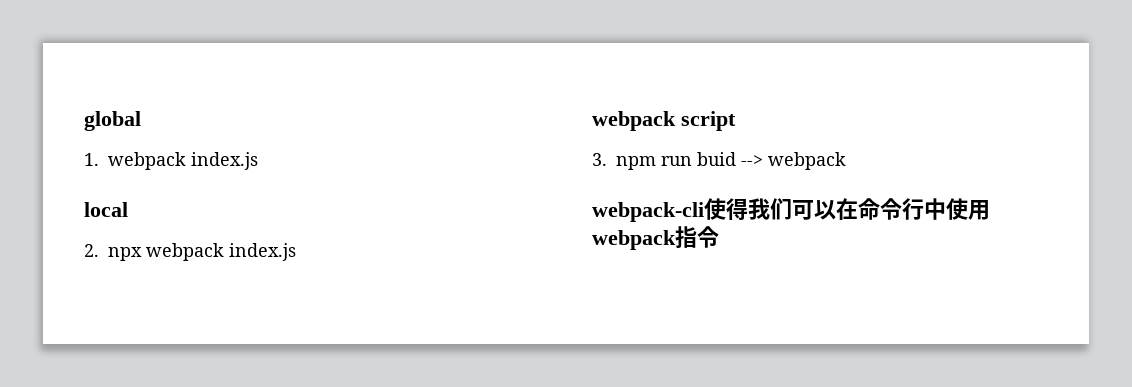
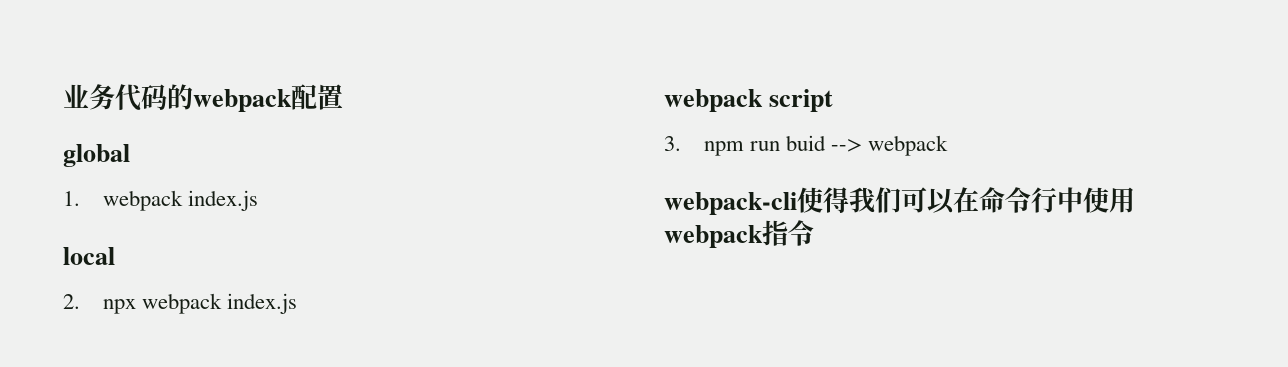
+ 业务代码的webpack配置

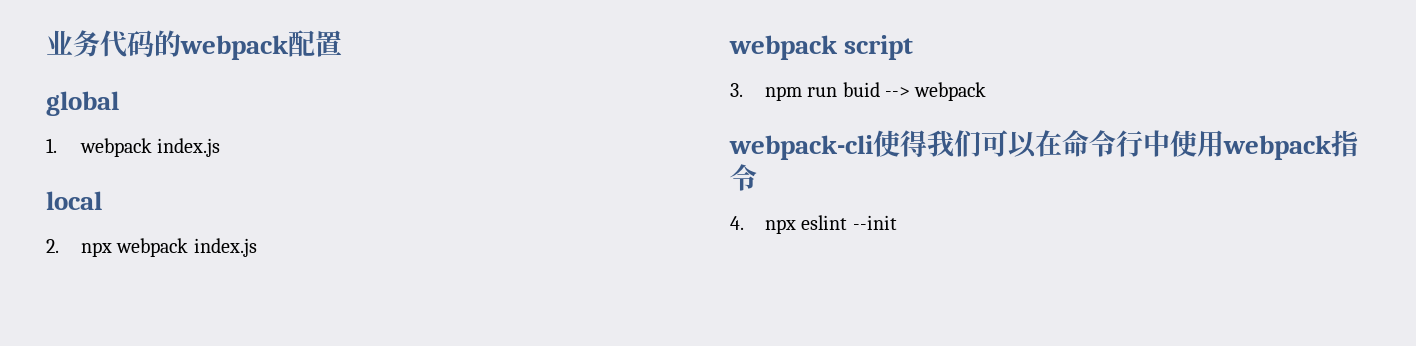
+ 4. npx eslint --init

